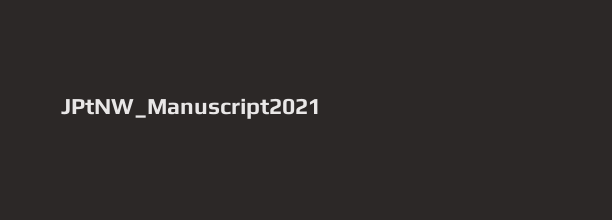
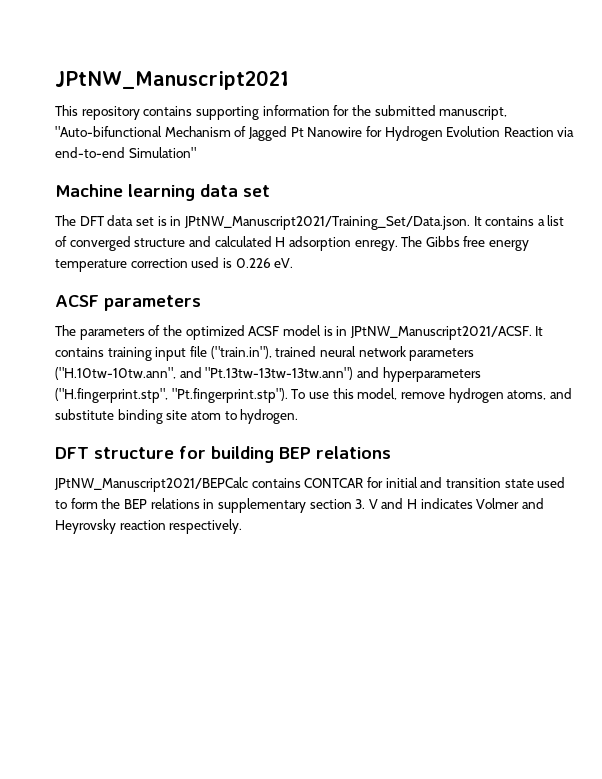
+ This repository contains supporting information for the submitted manuscript, "Auto-bifunctional Mechanism of Jagged Pt Nanowire for Hydrogen Evolution Reaction via end-to-end Simulation"
+ Machine learning data set
+ The DFT data set is in JPtNW_Manuscript2021/Training_Set/Data.json. It contains a list of converged structure and calculated H adsorption enregy. The Gibbs free energy temperature correction used is 0.226 eV.
+ ACSF parameters
+ The parameters of the optimized ACSF model is in JPtNW_Manuscript2021/ACSF. It contains training input file ("train.in"), trained neural network parameters ("H.10tw-10tw.ann", and "Pt.13tw-13tw-13tw.ann") and hyperparameters ("H.fingerprint.stp", "Pt.fingerprint.stp"). To use this model, remove hydrogen atoms, and substitute binding site atom to hydrogen.
+ DFT structure for building BEP relations
+ JPtNW_Manuscript2021/BEPCalc contains CONTCAR for initial and transition state used to form the BEP relations in supplementary section 3. V and H indicates Volmer and Heyrovsky reaction respectively.

